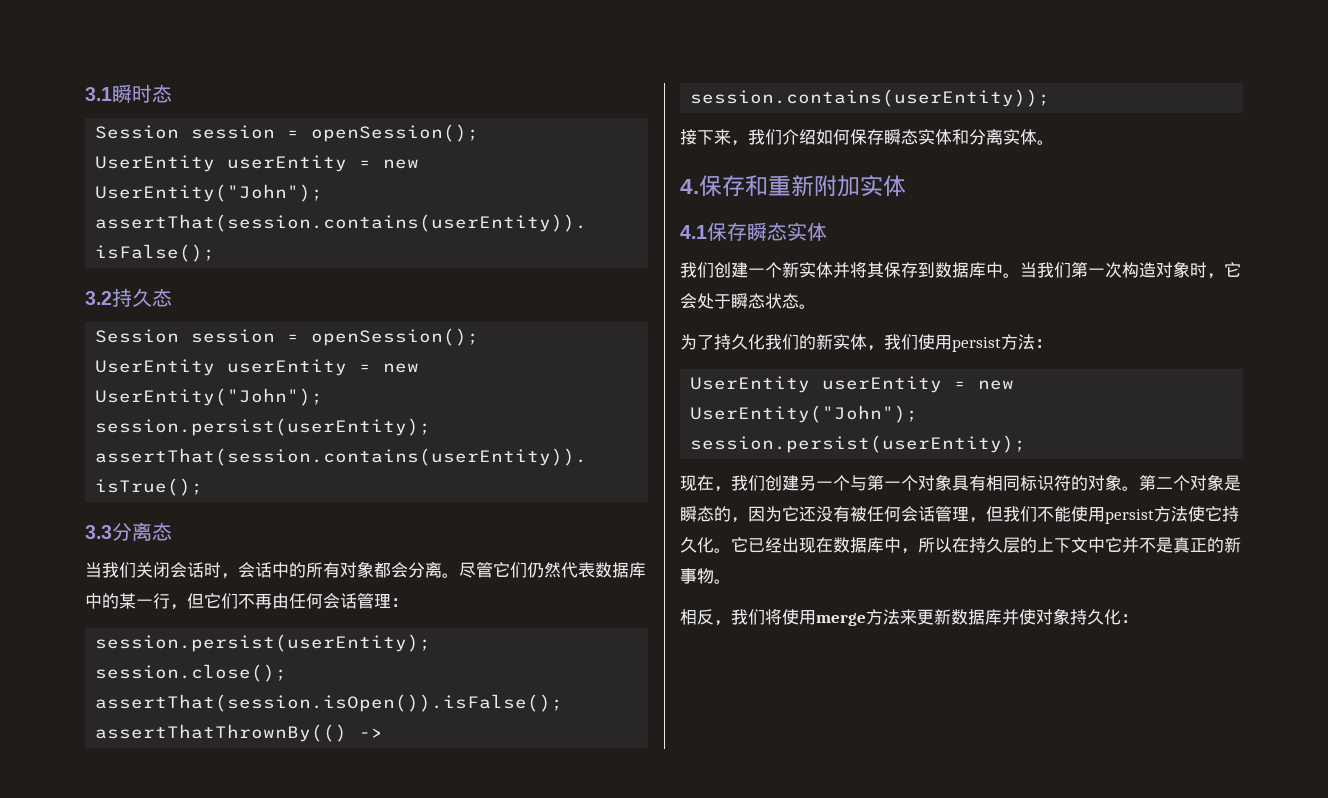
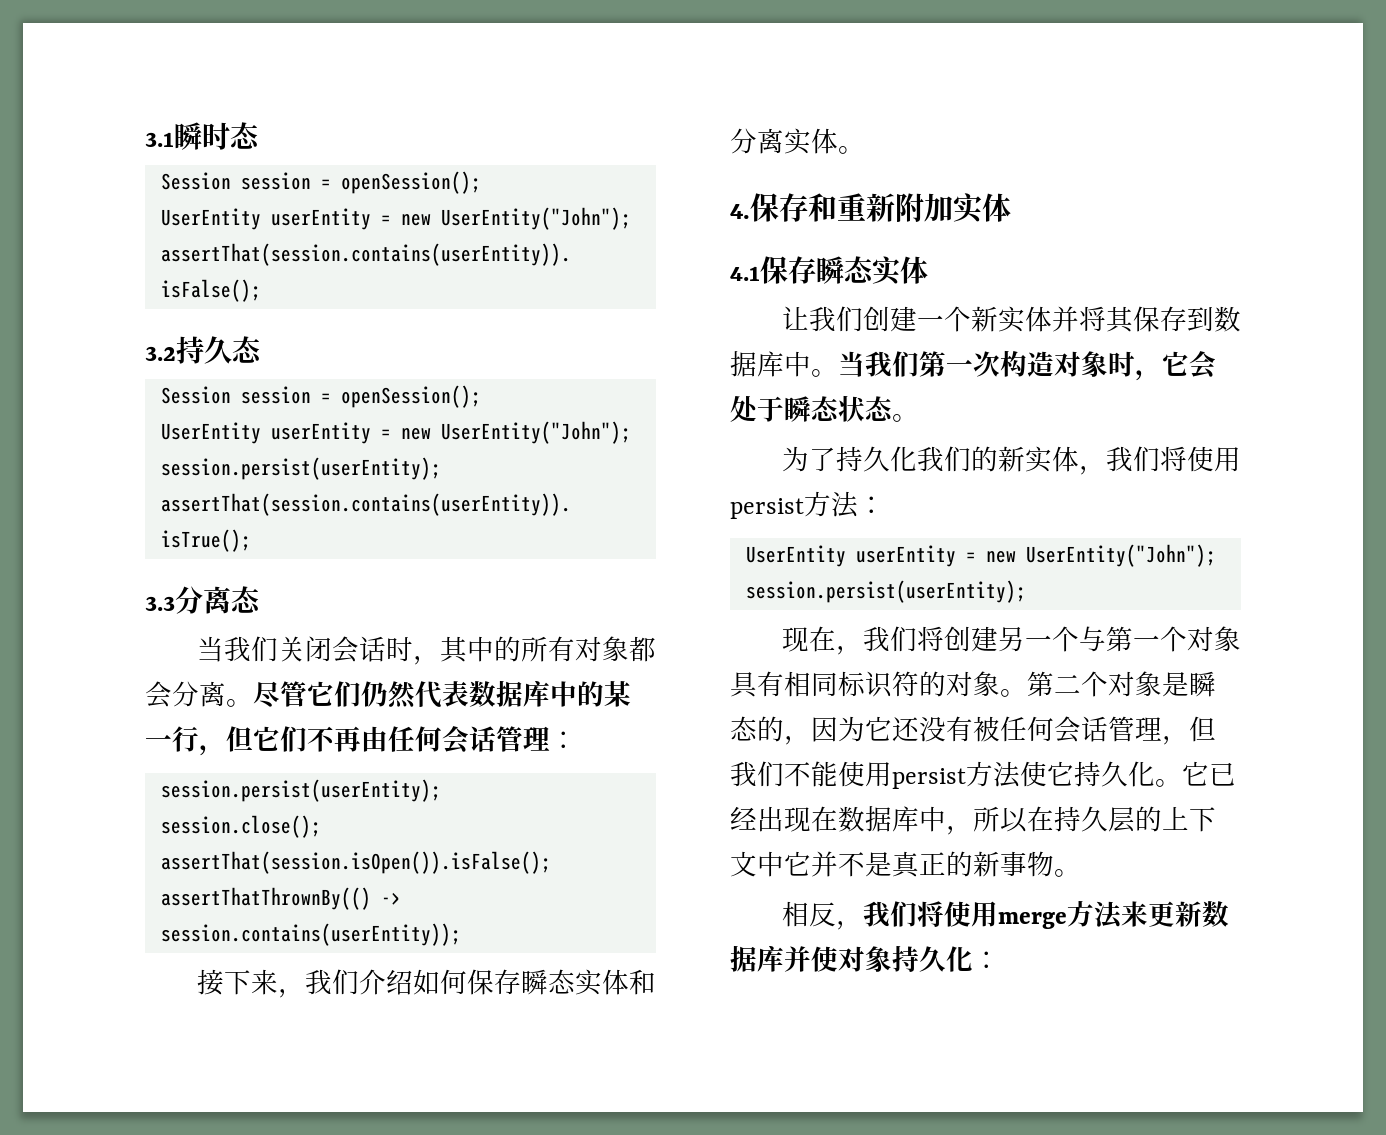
- 当我们关闭会话时，会话中的所有对象都会分离。
+ 当我们关闭会话时，其中的所有对象都会分离。
- 我们创建一个新实体并将其保存到数据库中。
+ 让我们创建一个新实体并将其保存到数据库中。
- 为了持久化我们的新实体，我们使用persist方法：
+ 为了持久化我们的新实体，我们将使用persist方法：
- 现在，我们创建另一个与第一个对象具有相同标识符的对象。
+ 现在，我们将创建另一个与第一个对象具有相同标识符的对象。

